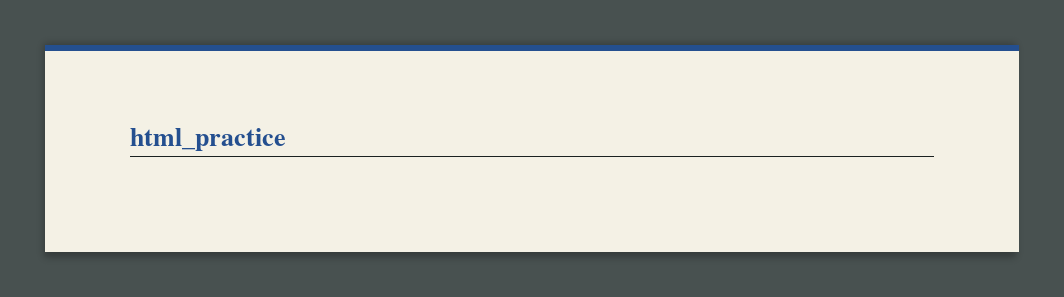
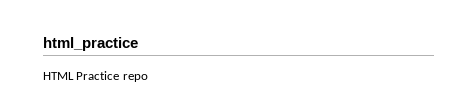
+ HTML Practice repo

